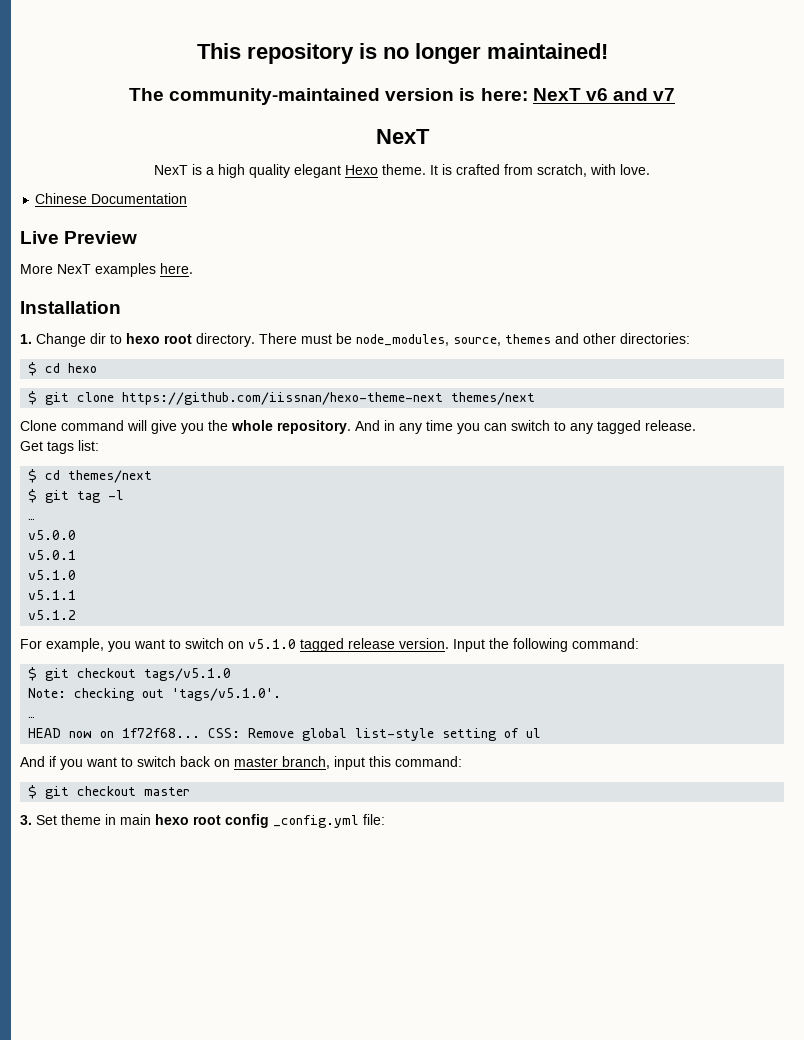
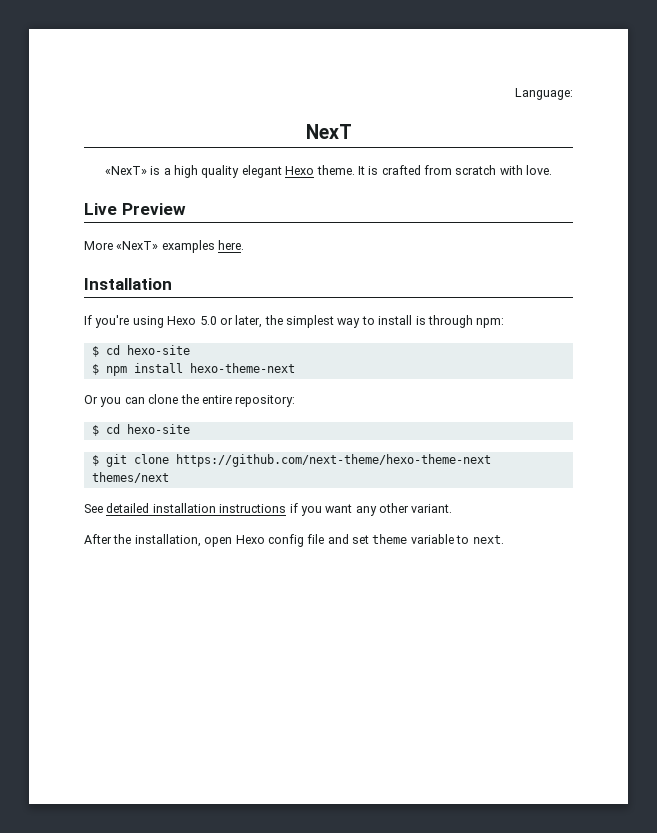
- This repository is no longer maintained!
- The community-maintained version is here: NexT v6 and v7
+ Language:
- NexT is a high quality elegant Hexo theme.
+ «NexT» is a high quality elegant Hexo theme.
- It is crafted from scratch, with love.
+ It is crafted from scratch with love.
- Chinese Documentation
- More NexT examples here.
+ More «NexT» examples here.
- 1. Change dir to hexo root directory. There must be node_modules, source, themes and other directories:
- $ cd hexo
+ If you're using Hexo 5.0 or later, the simplest way to install is through npm:
+ $ cd hexo-site
+ $ npm install hexo-theme-next
+ Or you can clone the entire repository:
+ $ cd hexo-site
- $ git clone https://github.com/iissnan/hexo-theme-next themes/next
- Clone command will give you the whole repository. And in any time you can switch to any tagged release.
- Get tags list:
- $ cd themes/next
- $ git tag -l
- …
- v5.0.0
- v5.0.1
- v5.1.0
- v5.1.1
- v5.1.2
- For example, you want to switch on v5.1.0 tagged release version. Input the following command:
- $ git checkout tags/v5.1.0
- Note: checking out 'tags/v5.1.0'.
- …
- HEAD now on 1f72f68... CSS: Remove global list-style setting of ul
- And if you want to switch back on master branch, input this command:
- $ git checkout master
- 3. Set theme in main hexo root config _config.yml file:
+ $ git clone https://github.com/next-theme/hexo-theme-next themes/next
+ See detailed installation instructions if you want any other variant.
+ After the installation, open Hexo config file and set theme variable to next.

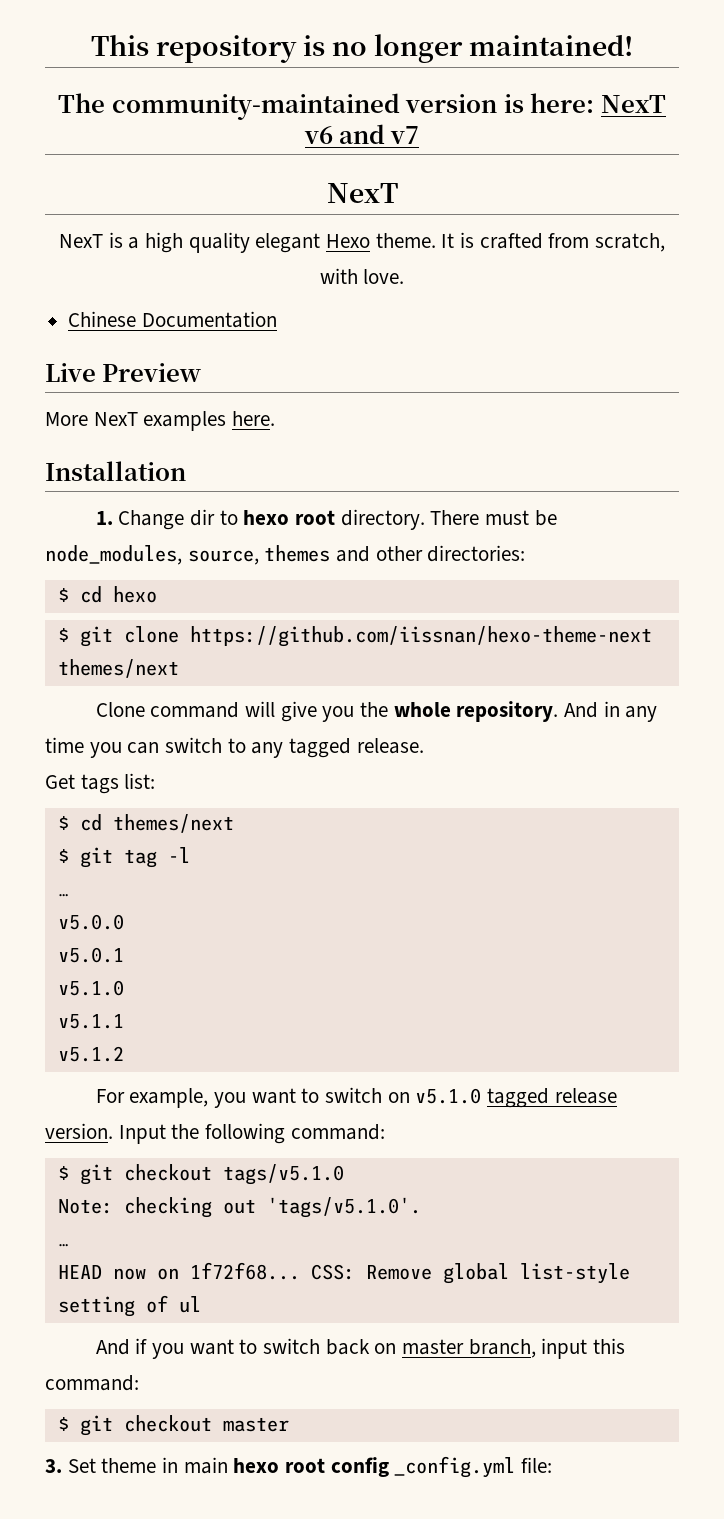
- Language:
+ This repository is no longer maintained!
+ The community-maintained version is here: NexT v6 and v7
- «NexT» is a high quality elegant Hexo theme.
+ NexT is a high quality elegant Hexo theme.
- It is crafted from scratch with love.
+ It is crafted from scratch, with love.
+ Chinese Documentation
- More «NexT» examples here.
+ More NexT examples here.
- If you're using Hexo 5.0 or later, the simplest way to install is through npm:
- $ cd hexo-site
- $ npm install hexo-theme-next
- Or you can clone the entire repository:
- $ cd hexo-site
+ 1. Change dir to hexo root directory. There must be node_modules, source, themes and other directories:
+ $ cd hexo
- $ git clone https://github.com/next-theme/hexo-theme-next themes/next
- See detailed installation instructions if you want any other variant.
- After the installation, open Hexo config file and set theme variable to next.
+ $ git clone https://github.com/iissnan/hexo-theme-next themes/next
+ Clone command will give you the whole repository. And in any time you can switch to any tagged release.
+ Get tags list:
+ $ cd themes/next
+ $ git tag -l
+ …
+ v5.0.0
+ v5.0.1
+ v5.1.0
+ v5.1.1
+ v5.1.2
+ For example, you want to switch on v5.1.0 tagged release version. Input the following command:
+ $ git checkout tags/v5.1.0
+ Note: checking out 'tags/v5.1.0'.
+ …
+ HEAD now on 1f72f68... CSS: Remove global list-style setting of ul
+ And if you want to switch back on master branch, input this command:
+ $ git checkout master
+ 3. Set theme in main hexo root config _config.yml file:

